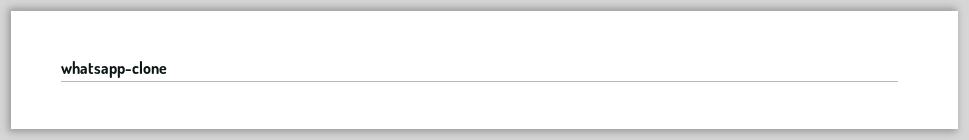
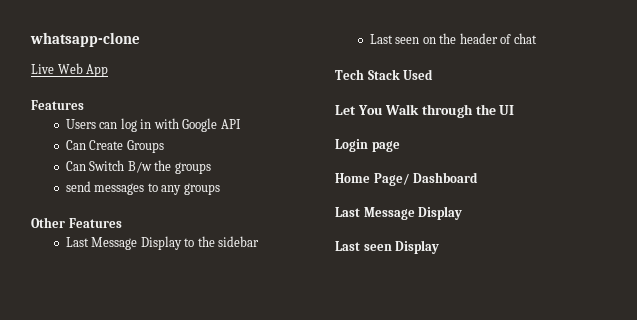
+ Live Web App
+ Features
+ Users can log in with Google API
+ Can Create Groups
+ Can Switch B/w the groups
+ send messages to any groups
+ Other Features
+ Last Message Display to the sidebar
+ Last seen on the header of chat
+ Tech Stack Used
+ Let You Walk through the UI
+ Login page
+ Home Page/ Dashboard
+ Last Message Display
+ Last seen Display

